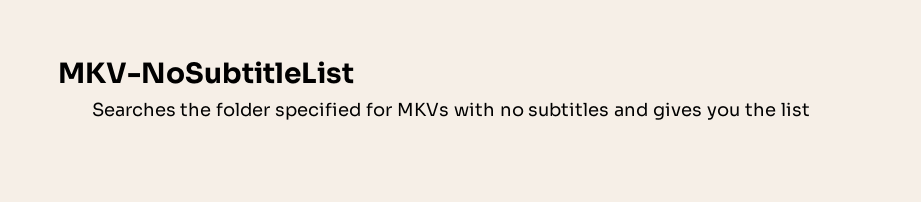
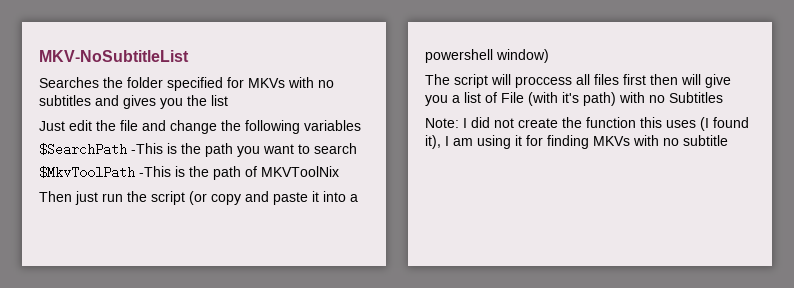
+ Just edit the file and change the following variables
+ $SearchPath -This is the path you want to search
+ $MkvToolPath -This is the path of MKVToolNix
+ Then just run the script (or copy and paste it into a powershell window)
+ The script will proccess all files first then will give you a list of File (with it's path) with no Subtitles
+ Note: I did not create the function this uses (I found it), I am using it for finding MKVs with no subtitle

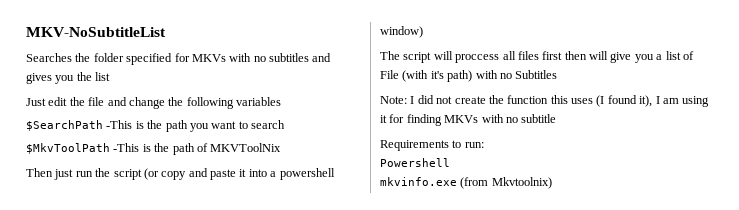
+ Requirements to run:
+ Powershell
+ mkvinfo.exe (from Mkvtoolnix)

